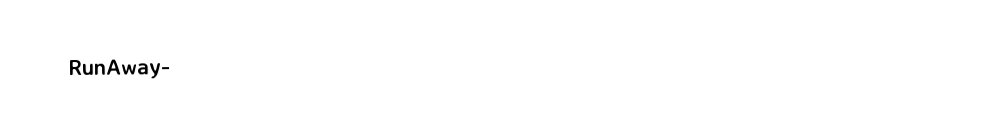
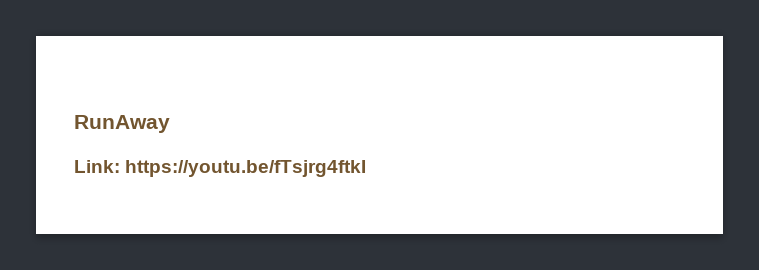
- RunAway-
+ RunAway
+ Link: https://youtu.be/fTsjrg4ftkI

